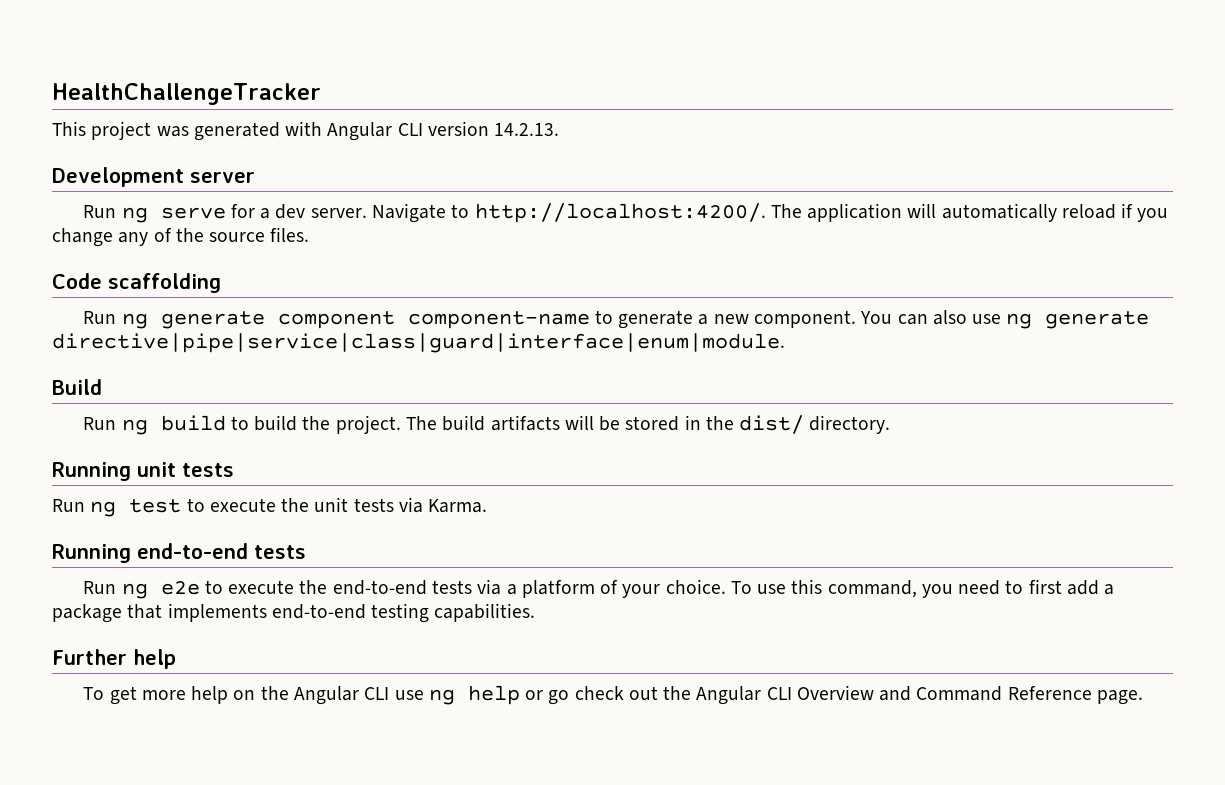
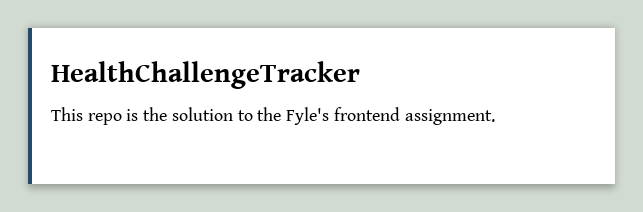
- This project was generated with Angular CLI version 14.2.13.
- Development server
- Run ng serve for a dev server. Navigate to http://localhost:4200/. The application will automatically reload if you change any of the source files.
- Code scaffolding
- Run ng generate component component-name to generate a new component. You can also use ng generate directive|pipe|service|class|guard|interface|enum|module.
- Build
- Run ng build to build the project. The build artifacts will be stored in the dist/ directory.
- Running unit tests
- Run ng test to execute the unit tests via Karma.
- Running end-to-end tests
- Run ng e2e to execute the end-to-end tests via a platform of your choice. To use this command, you need to first add a package that implements end-to-end testing capabilities.
- Further help
- To get more help on the Angular CLI use ng help or go check out the Angular CLI Overview and Command Reference page.
+ This repo is the solution to the Fyle's frontend assignment.

